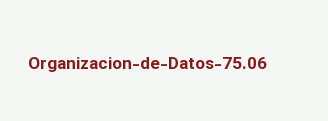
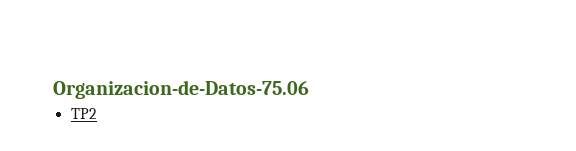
+ TP2

